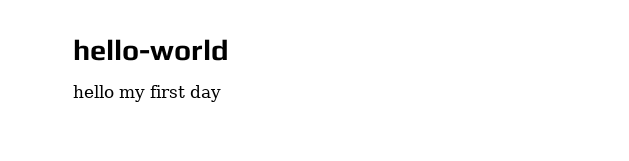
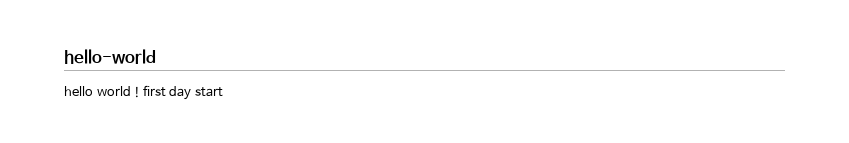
- hello my first day
+ hello world！first day start

